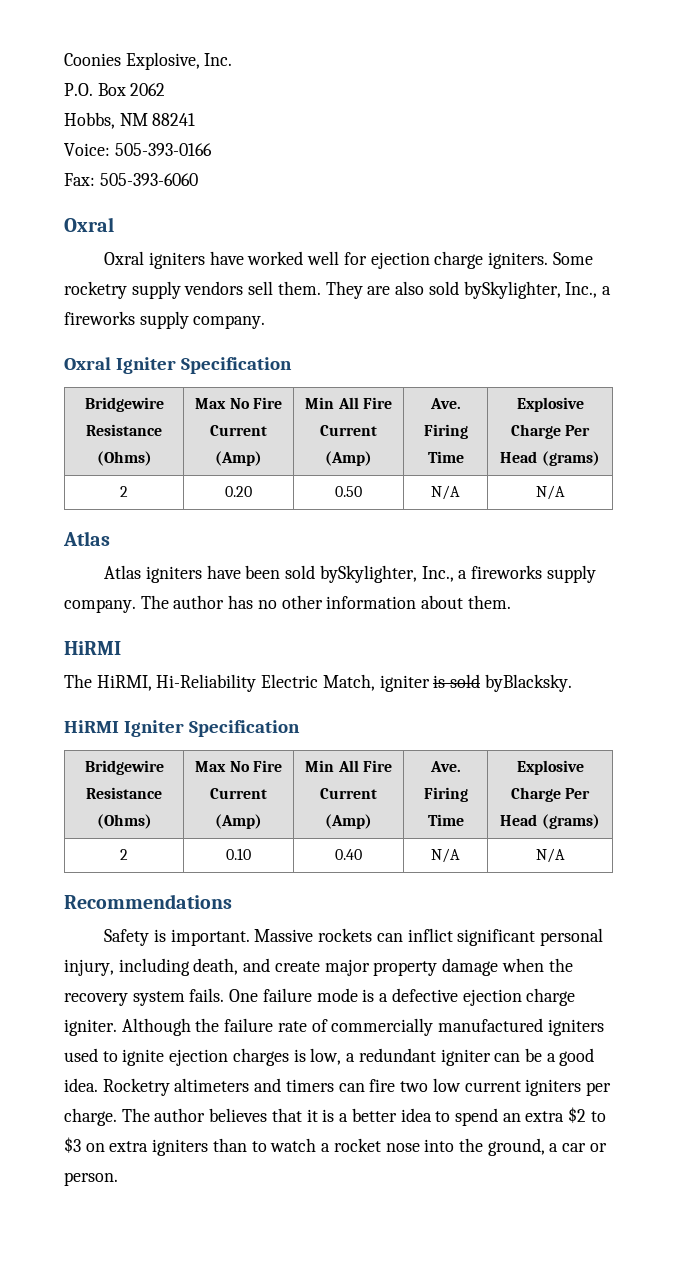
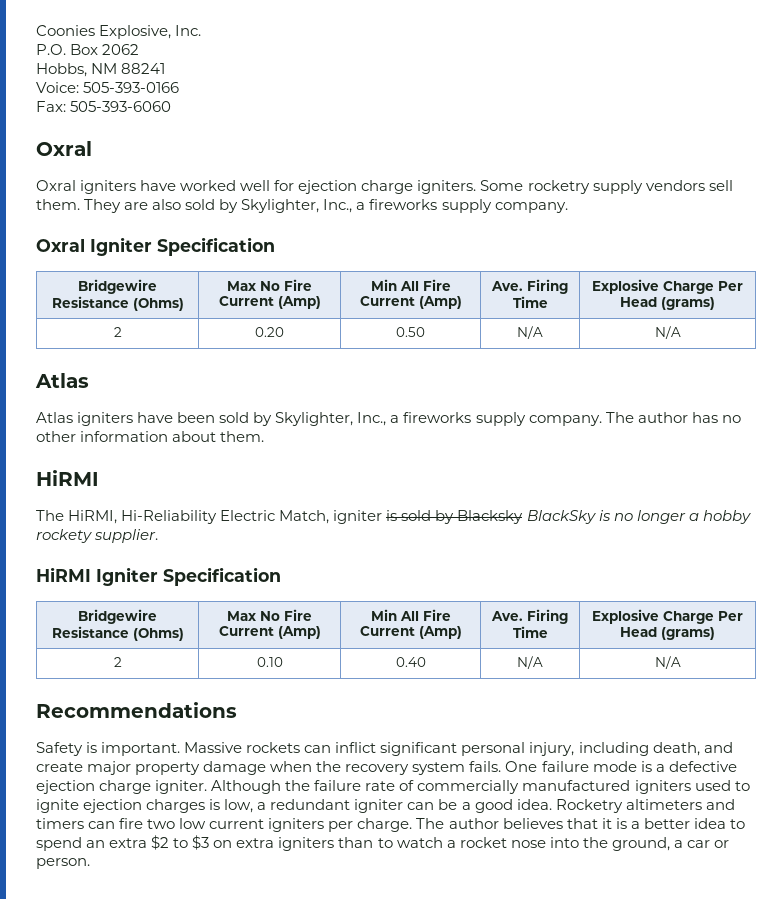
- They are also sold bySkylighter, Inc., a fireworks supply company.
+ They are also sold by Skylighter, Inc., a fireworks supply company.
- Atlas igniters have been sold bySkylighter, Inc., a fireworks supply company.
+ Atlas igniters have been sold by Skylighter, Inc., a fireworks supply company.
- The HiRMI, Hi-Reliability Electric Match, igniter is sold byBlacksky.
+ The HiRMI, Hi-Reliability Electric Match, igniter is sold by Blacksky BlackSky is no longer a hobby rockety supplier.

